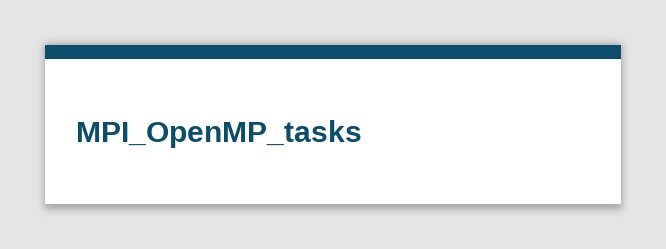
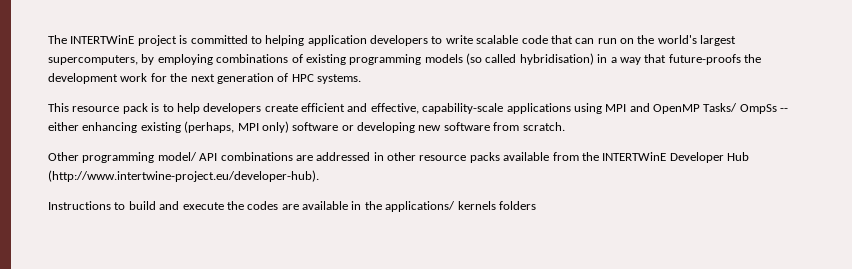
- MPI_OpenMP_tasks
+ The INTERTWinE project is committed to helping application developers to write scalable code that can run on the world's largest supercomputers, by employing combinations of existing programming models (so called hybridisation) in a way that future-proofs the development work for the next generation of HPC systems.
+ This resource pack is to help developers create efficient and effective, capability-scale applications using MPI and OpenMP Tasks/ OmpSs -- either enhancing existing (perhaps, MPI only) software or developing new software from scratch.
+ Other programming model/ API combinations are addressed in other resource packs available from the INTERTWinE Developer Hub (http://www.intertwine-project.eu/developer-hub).
+ Instructions to build and execute the codes are available in the applications/ kernels folders

